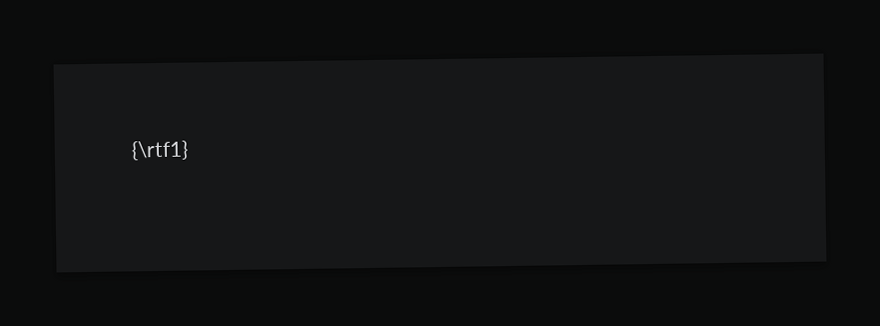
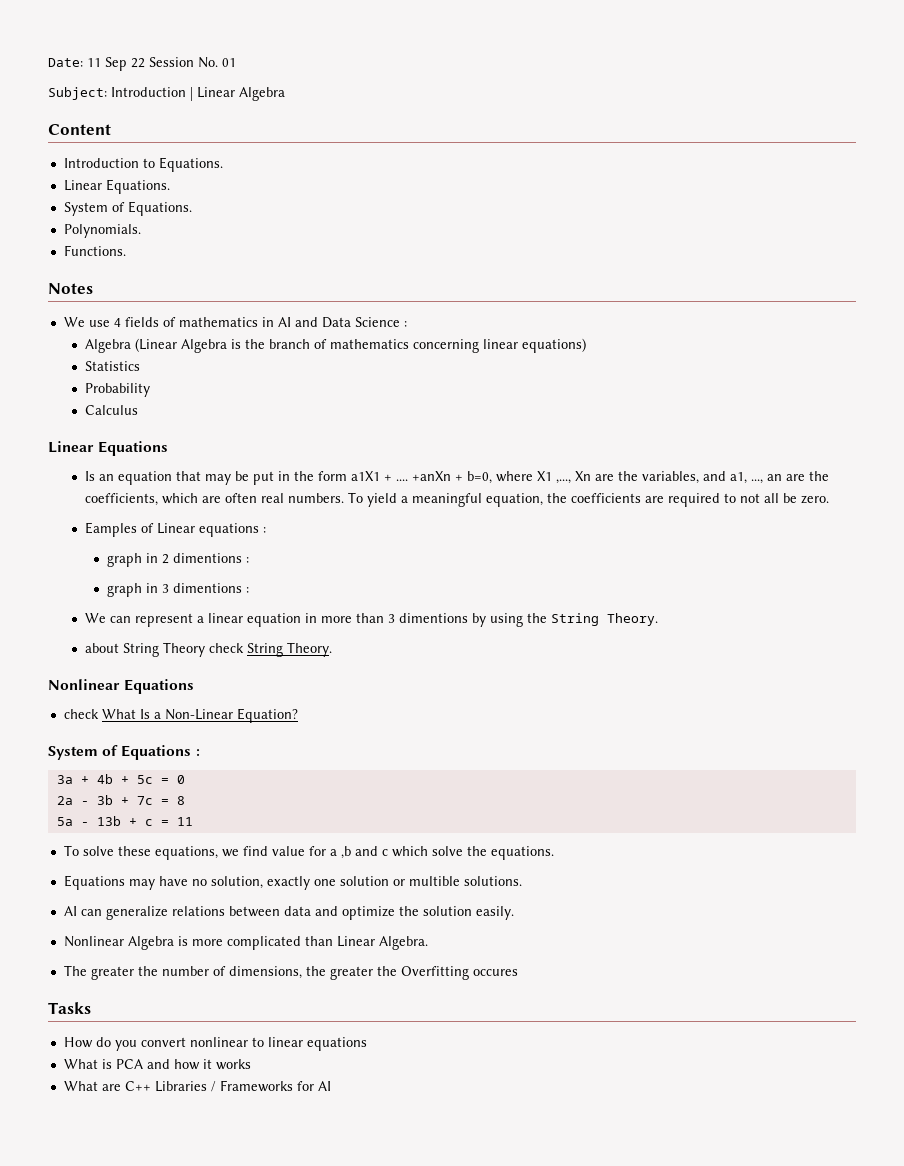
- {\rtf1}
+ Date: 11 Sep 22 Session No. 01
+ Subject: Introduction | Linear Algebra
+ Content
+ Introduction to Equations.
+ Linear Equations.
+ System of Equations.
+ Polynomials.
+ Functions.
+ Notes
+ We use 4 fields of mathematics in AI and Data Science :
+ Algebra (Linear Algebra is the branch of mathematics concerning linear equations)
+ Statistics
+ Probability
+ Calculus
+ Linear Equations
+ Is an equation that may be put in the form a1X1 + .... +anXn + b=0, where X1 ,..., Xn are the variables, and a1, ..., an are the coefficients, which are often real numbers. To yield a meaningful equation, the coefficients are required to not all be zero.
+ Eamples of Linear equations :
+ graph in 2 dimentions :
+ graph in 3 dimentions :
+ We can represent a linear equation in more than 3 dimentions by using the String Theory.
+ about String Theory check String Theory.
+ Nonlinear Equations
+ check What Is a Non-Linear Equation?
+ System of Equations :
+ 3a + 4b + 5c = 0
+ 2a - 3b + 7c = 8
+ 5a - 13b + c = 11
+ To solve these equations, we find value for a ,b and c which solve the equations.
+ Equations may have no solution, exactly one solution or multible solutions.
+ AI can generalize relations between data and optimize the solution easily.
+ Nonlinear Algebra is more complicated than Linear Algebra.
+ The greater the number of dimensions, the greater the Overfitting occures
+ Tasks
+ How do you convert nonlinear to linear equations
+ What is PCA and how it works
+ What are C++ Libraries / Frameworks for AI

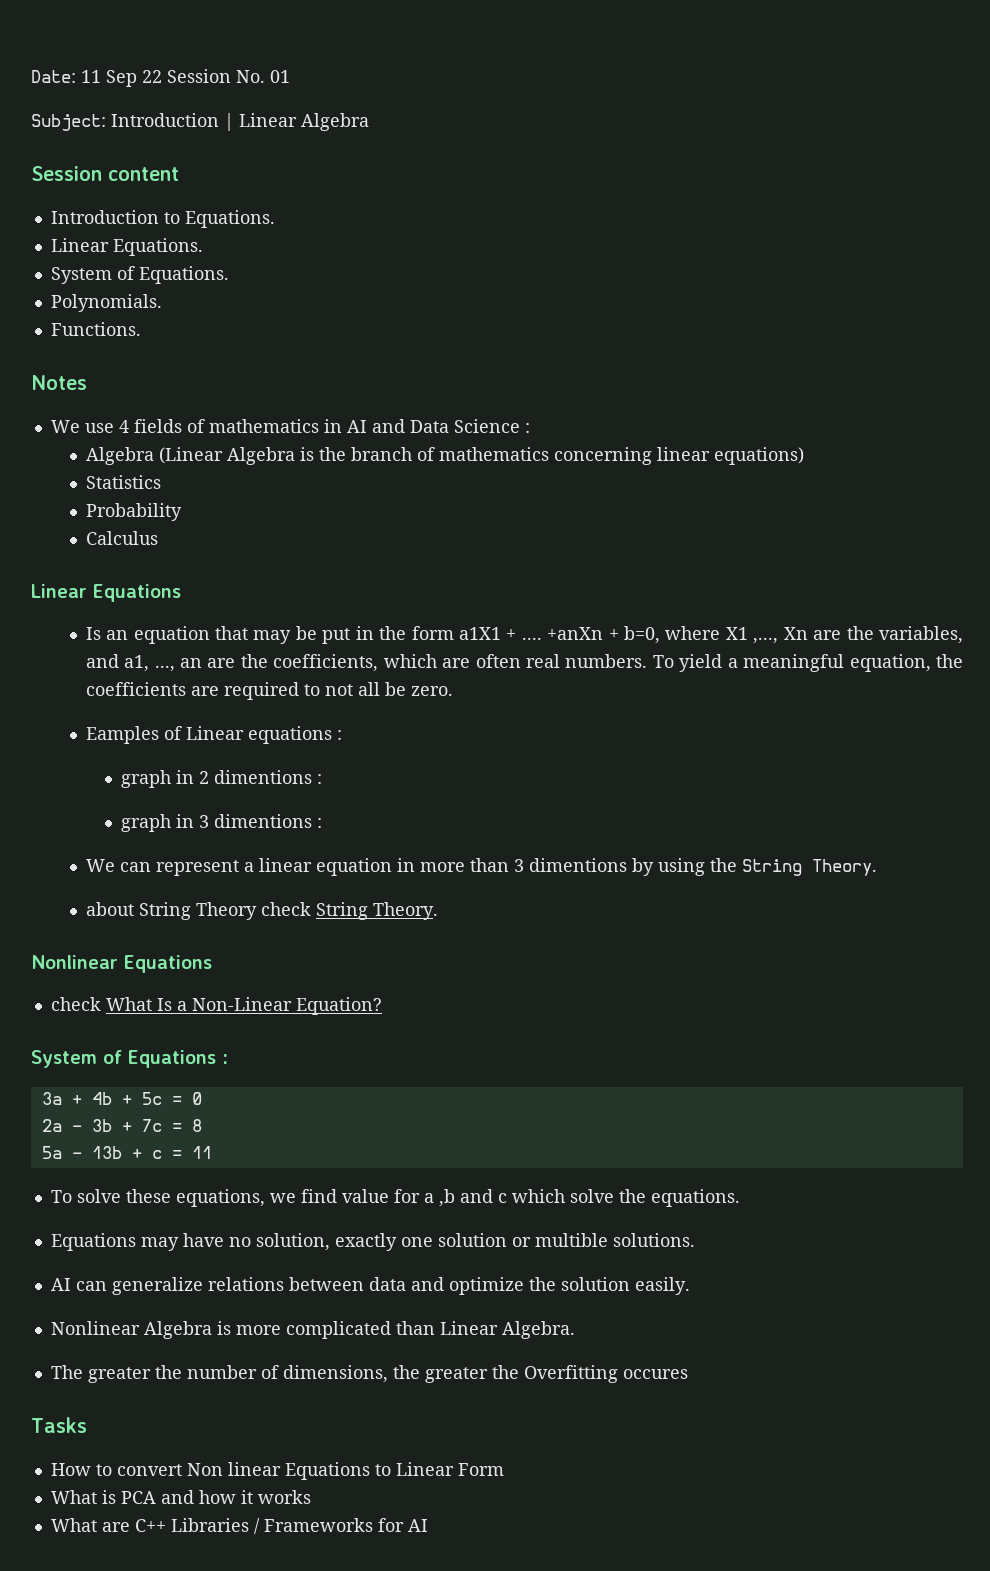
- Content
+ Session content
- How do you convert nonlinear to linear equations
+ How to convert Non linear Equations to Linear Form

